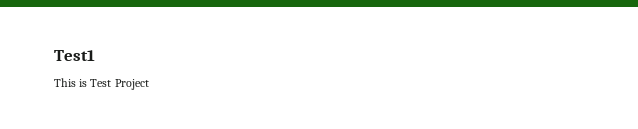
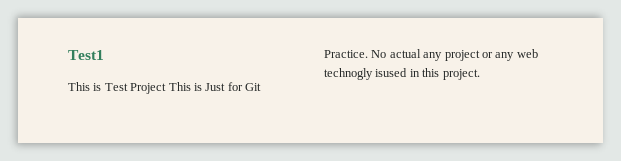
- This is Test Project
+ This is Test Project This is Just for Git Practice. No actual any project or any web technogly isused in this project.

